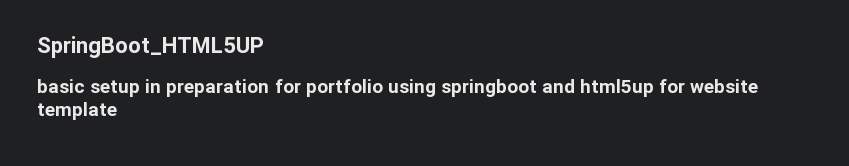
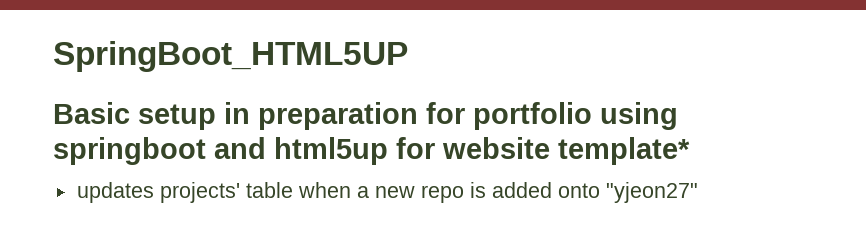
- basic setup in preparation for portfolio using springboot and html5up for website template
+ Basic setup in preparation for portfolio using springboot and html5up for website template*
+ updates projects' table when a new repo is added onto "yjeon27"

